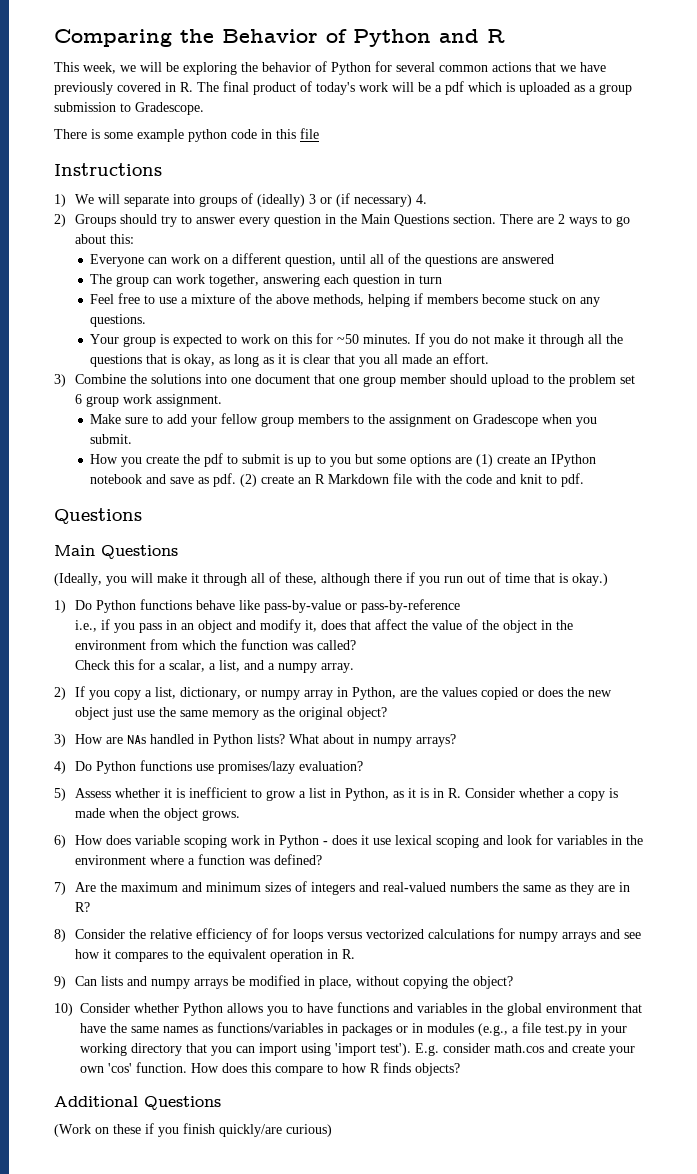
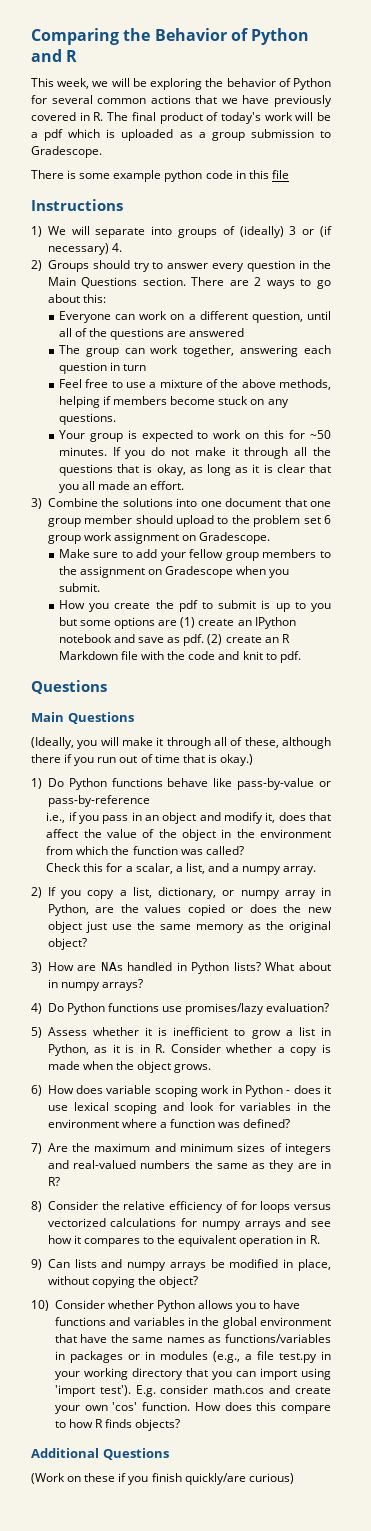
- 3) Combine the solutions into one document that one group member should upload to the problem set 6 group work assignment.
+ 3) Combine the solutions into one document that one group member should upload to the problem set 6 group work assignment on Gradescope.

